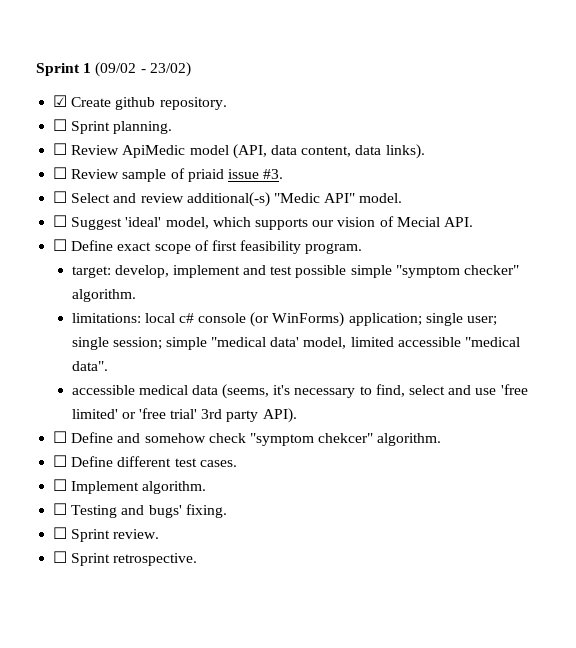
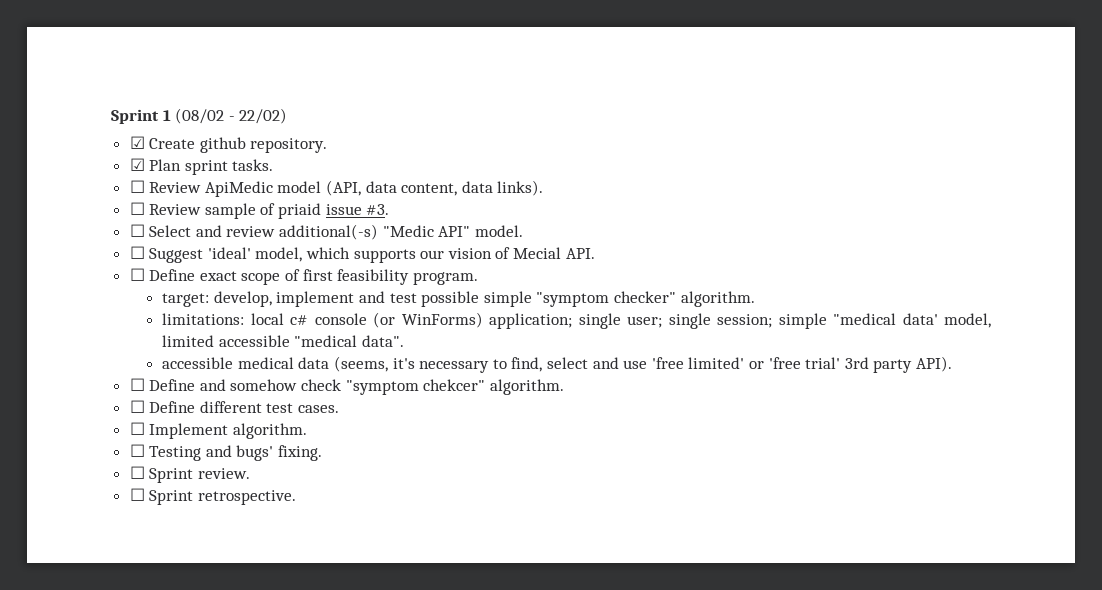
- Sprint 1 (09/02 - 23/02)
+ Sprint 1 (08/02 - 22/02)
- ☐ Sprint planning.
+ ☑ Plan sprint tasks.

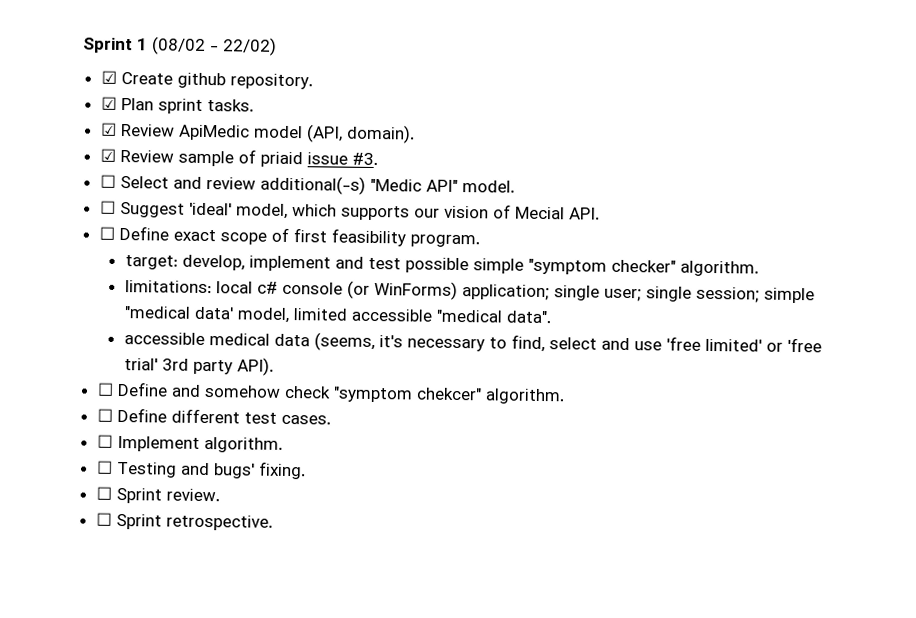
- ☐ Review ApiMedic model (API, data content, data links).
- ☐ Review sample of priaid issue #3.
+ ☑ Review ApiMedic model (API, domain).
+ ☑ Review sample of priaid issue #3.

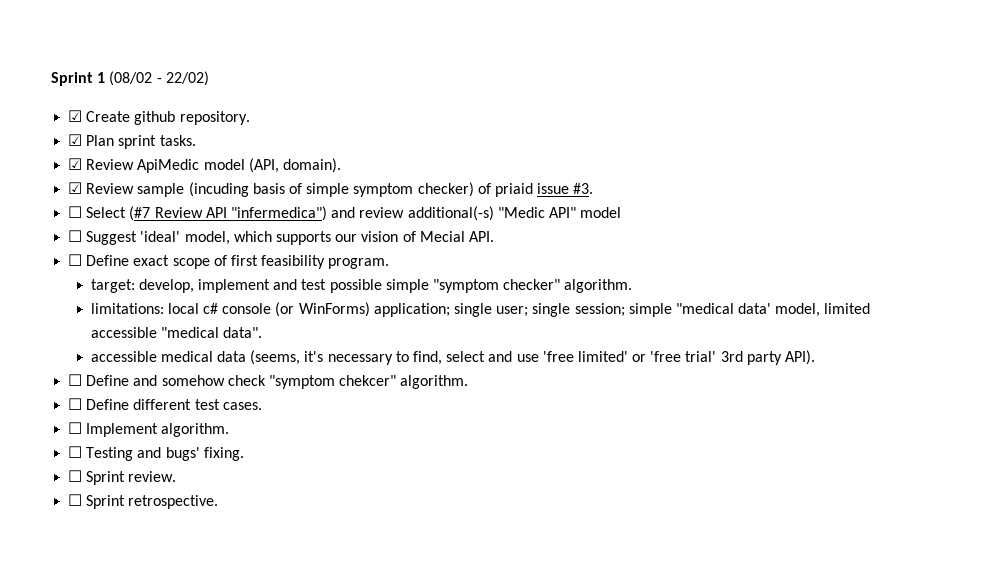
- ☑ Review sample of priaid issue #3.
+ ☑ Review sample (incuding basis of simple symptom checker) of priaid issue #3.
- ☐ Select and review additional(-s) "Medic API" model.
+ ☐ Select (#7 Review API "infermedica") and review additional(-s) "Medic API" model

